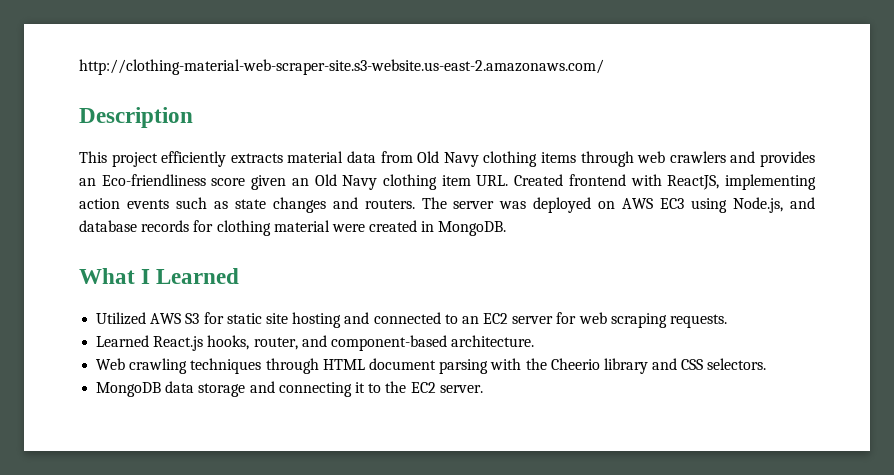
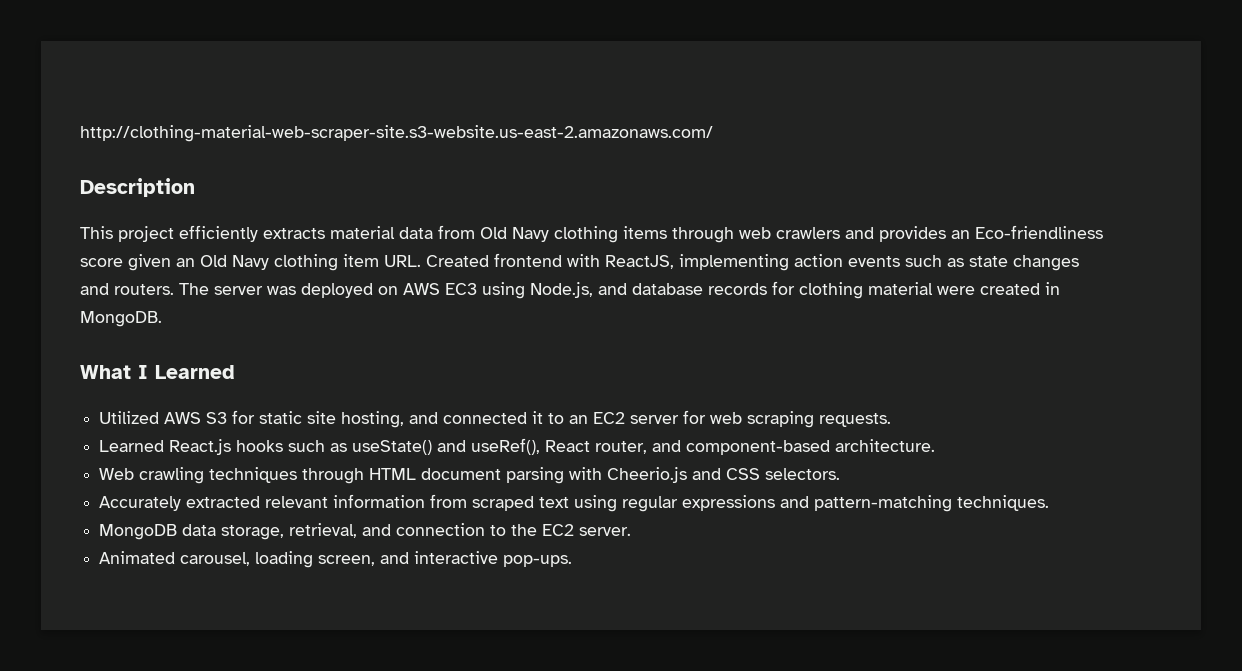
- Utilized AWS S3 for static site hosting and connected to an EC2 server for web scraping requests.
+ Utilized AWS S3 for static site hosting, and connected it to an EC2 server for web scraping requests.
- Learned React.js hooks, router, and component-based architecture.
+ Learned React.js hooks such as useState() and useRef(), React router, and component-based architecture.
- Web crawling techniques through HTML document parsing with the Cheerio library and CSS selectors.
+ Web crawling techniques through HTML document parsing with Cheerio.js and CSS selectors.
- MongoDB data storage and connecting it to the EC2 server.
+ Accurately extracted relevant information from scraped text using regular expressions and pattern-matching techniques.
+ MongoDB data storage, retrieval, and connection to the EC2 server.
+ Animated carousel, loading screen, and interactive pop-ups.

